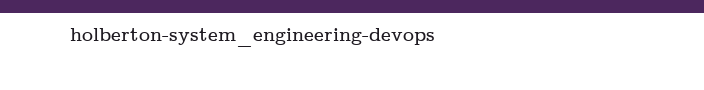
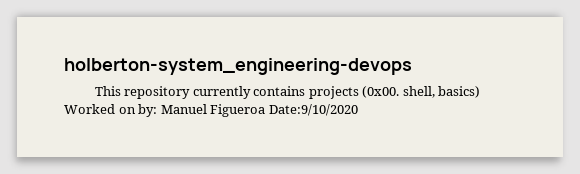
+ This repository currently contains projects (0x00. shell, basics) Worked on by: Manuel Figueroa Date:9/10/2020

